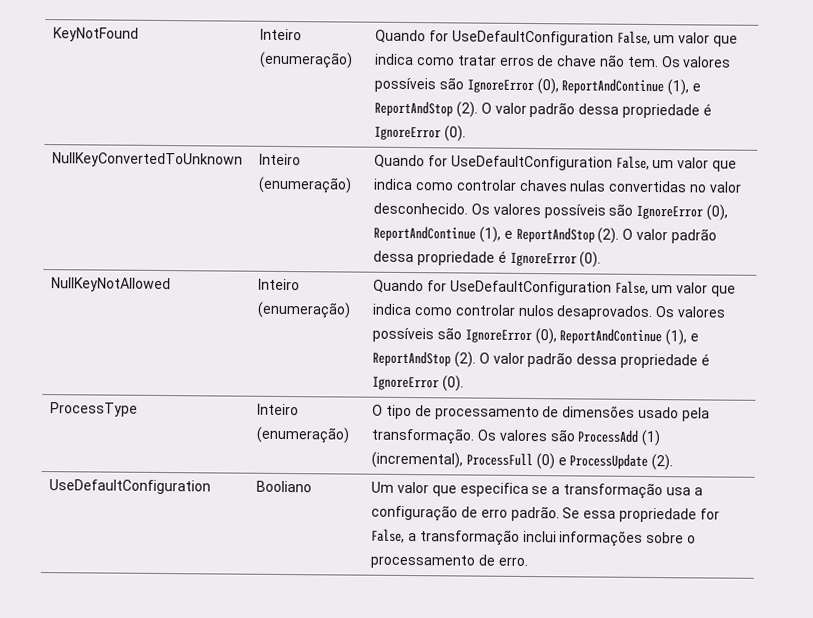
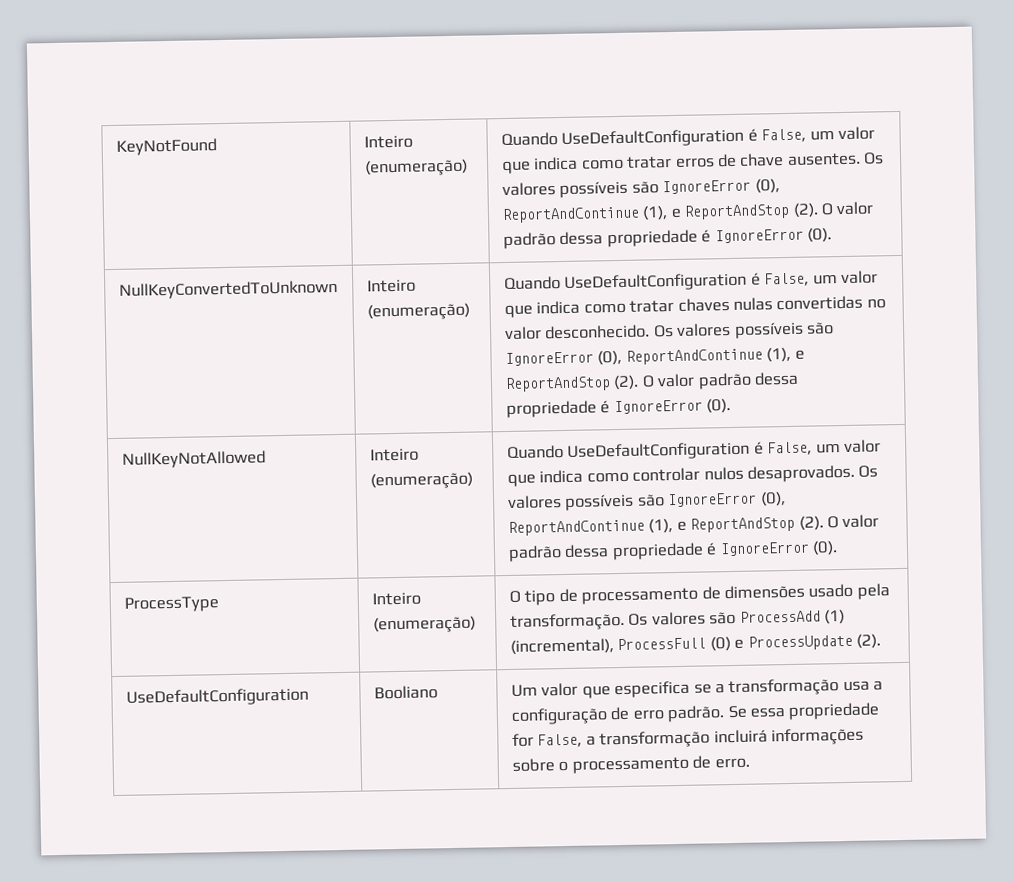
- KeyNotFound | Inteiro (enumeração) | Quando for UseDefaultConfiguration False, um valor que indica como tratar erros de chave não tem. Os valores possíveis são IgnoreError (0), ReportAndContinue (1), e ReportAndStop (2). O valor padrão dessa propriedade é IgnoreError (0).
+ KeyNotFound | Inteiro (enumeração) | Quando UseDefaultConfiguration é False, um valor que indica como tratar erros de chave ausentes. Os valores possíveis são IgnoreError (0), ReportAndContinue (1), e ReportAndStop (2). O valor padrão dessa propriedade é IgnoreError (0).
- NullKeyConvertedToUnknown | Inteiro (enumeração) | Quando for UseDefaultConfiguration False, um valor que indica como controlar chaves nulas convertidas no valor desconhecido. Os valores possíveis são IgnoreError (0), ReportAndContinue (1), e ReportAndStop (2). O valor padrão dessa propriedade é IgnoreError (0).
+ NullKeyConvertedToUnknown | Inteiro (enumeração) | Quando UseDefaultConfiguration é False, um valor que indica como tratar chaves nulas convertidas no valor desconhecido. Os valores possíveis são IgnoreError (0), ReportAndContinue (1), e ReportAndStop (2). O valor padrão dessa propriedade é IgnoreError (0).
- NullKeyNotAllowed | Inteiro (enumeração) | Quando for UseDefaultConfiguration False, um valor que indica como controlar nulos desaprovados. Os valores possíveis são IgnoreError (0), ReportAndContinue (1), e ReportAndStop (2). O valor padrão dessa propriedade é IgnoreError (0).
+ NullKeyNotAllowed | Inteiro (enumeração) | Quando UseDefaultConfiguration é False, um valor que indica como controlar nulos desaprovados. Os valores possíveis são IgnoreError (0), ReportAndContinue (1), e ReportAndStop (2). O valor padrão dessa propriedade é IgnoreError (0).
- UseDefaultConfiguration | Booliano | Um valor que especifica se a transformação usa a configuração de erro padrão. Se essa propriedade for False, a transformação inclui informações sobre o processamento de erro.
+ UseDefaultConfiguration | Booliano | Um valor que especifica se a transformação usa a configuração de erro padrão. Se essa propriedade for False, a transformação incluirá informações sobre o processamento de erro.

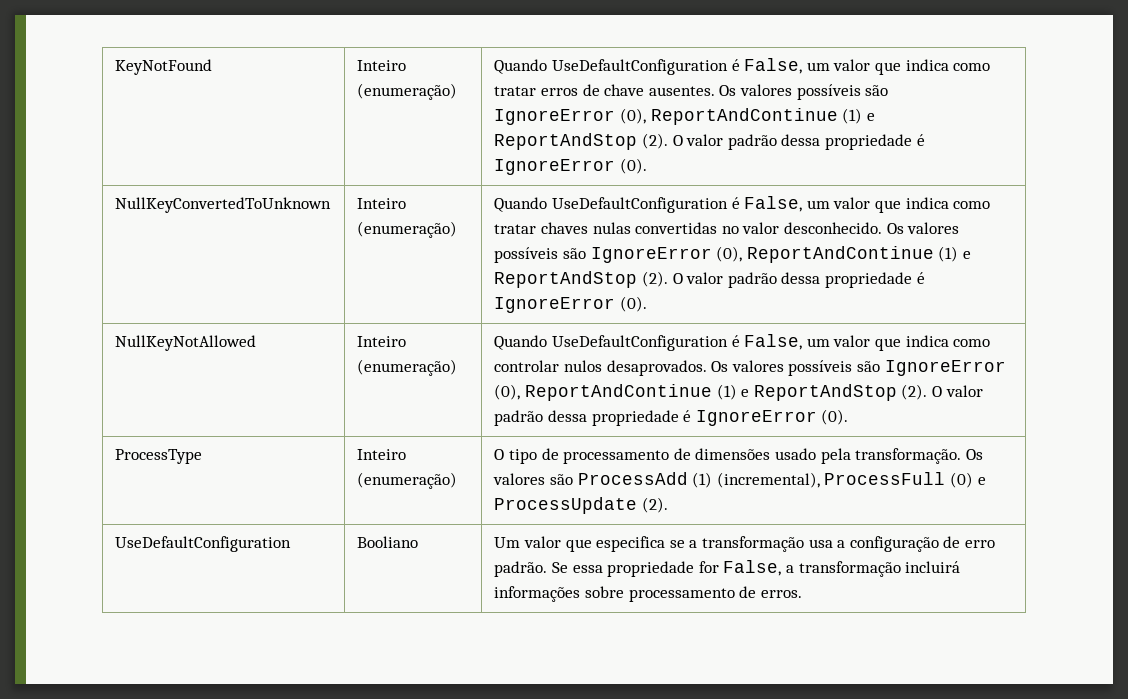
- KeyNotFound | Inteiro (enumeração) | Quando UseDefaultConfiguration é False, um valor que indica como tratar erros de chave ausentes. Os valores possíveis são IgnoreError (0), ReportAndContinue (1), e ReportAndStop (2). O valor padrão dessa propriedade é IgnoreError (0).
+ KeyNotFound | Inteiro (enumeração) | Quando UseDefaultConfiguration é False, um valor que indica como tratar erros de chave ausentes. Os valores possíveis são IgnoreError (0), ReportAndContinue (1) e ReportAndStop (2). O valor padrão dessa propriedade é IgnoreError (0).
- NullKeyConvertedToUnknown | Inteiro (enumeração) | Quando UseDefaultConfiguration é False, um valor que indica como tratar chaves nulas convertidas no valor desconhecido. Os valores possíveis são IgnoreError (0), ReportAndContinue (1), e ReportAndStop (2). O valor padrão dessa propriedade é IgnoreError (0).
+ NullKeyConvertedToUnknown | Inteiro (enumeração) | Quando UseDefaultConfiguration é False, um valor que indica como tratar chaves nulas convertidas no valor desconhecido. Os valores possíveis são IgnoreError (0), ReportAndContinue (1) e ReportAndStop (2). O valor padrão dessa propriedade é IgnoreError (0).
- NullKeyNotAllowed | Inteiro (enumeração) | Quando UseDefaultConfiguration é False, um valor que indica como controlar nulos desaprovados. Os valores possíveis são IgnoreError (0), ReportAndContinue (1), e ReportAndStop (2). O valor padrão dessa propriedade é IgnoreError (0).
+ NullKeyNotAllowed | Inteiro (enumeração) | Quando UseDefaultConfiguration é False, um valor que indica como controlar nulos desaprovados. Os valores possíveis são IgnoreError (0), ReportAndContinue (1) e ReportAndStop (2). O valor padrão dessa propriedade é IgnoreError (0).
- UseDefaultConfiguration | Booliano | Um valor que especifica se a transformação usa a configuração de erro padrão. Se essa propriedade for False, a transformação incluirá informações sobre o processamento de erro.
+ UseDefaultConfiguration | Booliano | Um valor que especifica se a transformação usa a configuração de erro padrão. Se essa propriedade for False, a transformação incluirá informações sobre processamento de erros.

